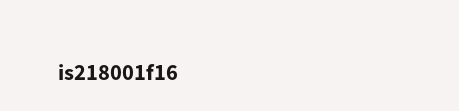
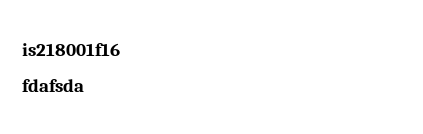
+ fdafsda

